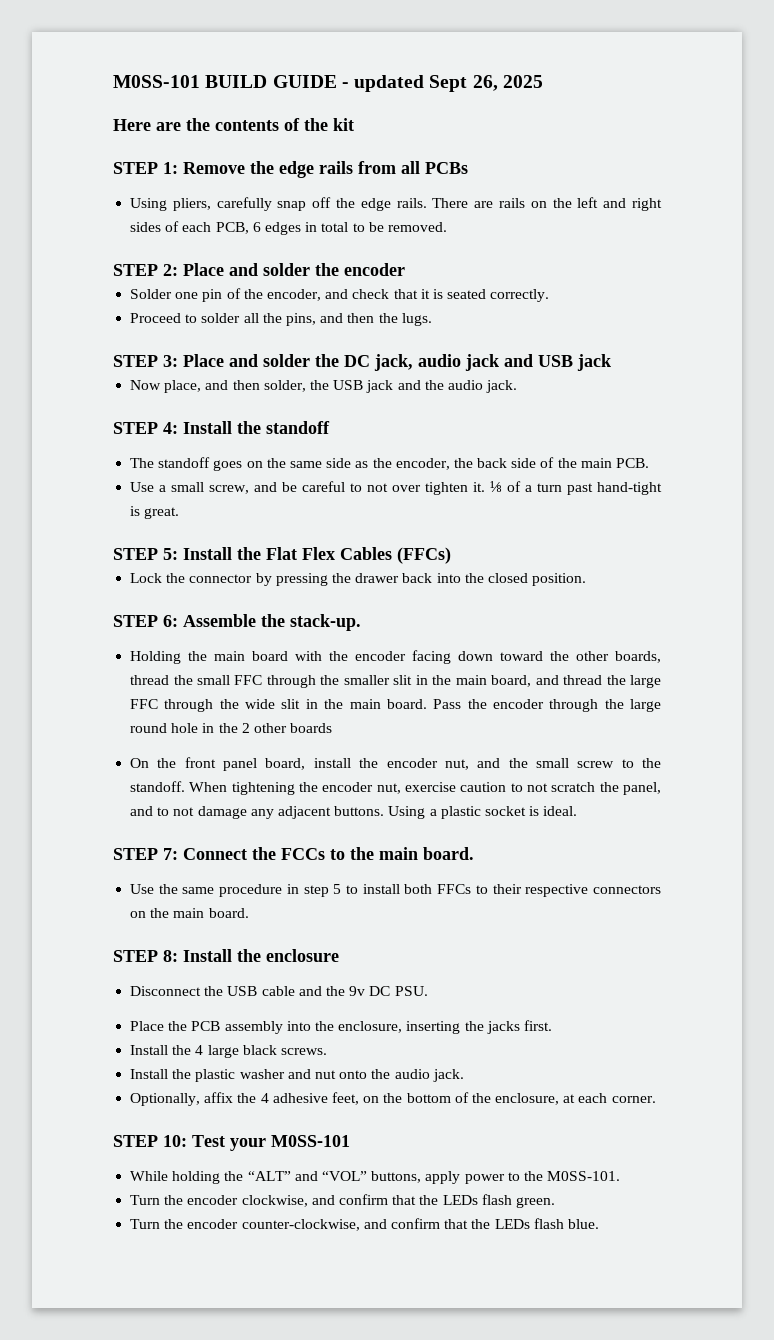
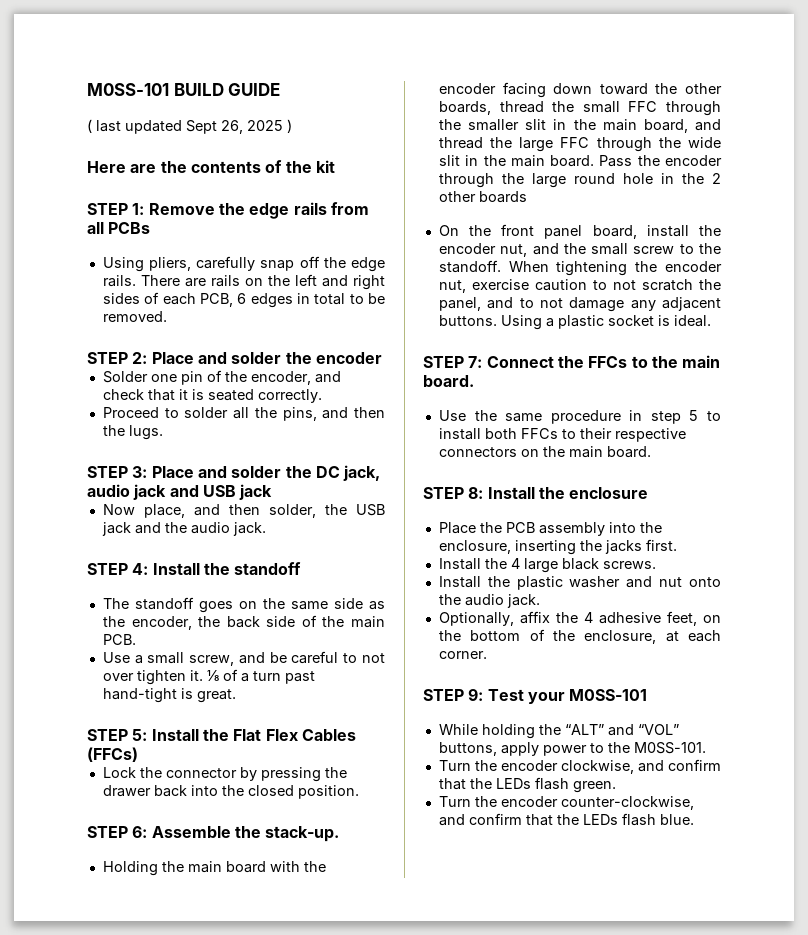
- M0SS-101 BUILD GUIDE - updated Sept 26, 2025
+ M0SS-101 BUILD GUIDE
+ ( last updated Sept 26, 2025 )
- STEP 7: Connect the FCCs to the main board.
+ STEP 7: Connect the FFCs to the main board.
- Disconnect the USB cable and the 9v DC PSU.
- STEP 10: Test your M0SS-101
+ STEP 9: Test your M0SS-101

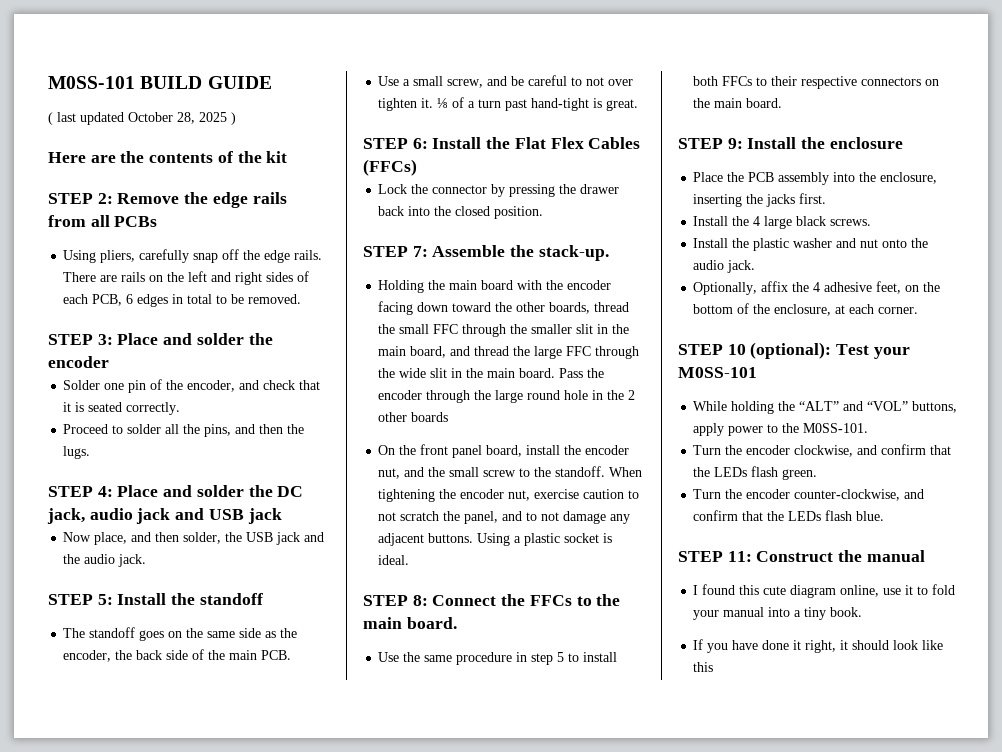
- ( last updated Sept 26, 2025 )
+ ( last updated October 28, 2025 )
- STEP 1: Remove the edge rails from all PCBs
+ STEP 2: Remove the edge rails from all PCBs
- STEP 2: Place and solder the encoder
+ STEP 3: Place and solder the encoder
- STEP 3: Place and solder the DC jack, audio jack and USB jack
+ STEP 4: Place and solder the DC jack, audio jack and USB jack
- STEP 4: Install the standoff
+ STEP 5: Install the standoff
- STEP 5: Install the Flat Flex Cables (FFCs)
+ STEP 6: Install the Flat Flex Cables (FFCs)
- STEP 6: Assemble the stack-up.
+ STEP 7: Assemble the stack-up.
- STEP 7: Connect the FFCs to the main board.
+ STEP 8: Connect the FFCs to the main board.
- STEP 8: Install the enclosure
+ STEP 9: Install the enclosure
- STEP 9: Test your M0SS-101
+ STEP 10 (optional): Test your M0SS-101
+ STEP 11: Construct the manual
+ I found this cute diagram online, use it to fold your manual into a tiny book.
+ If you have done it right, it should look like this

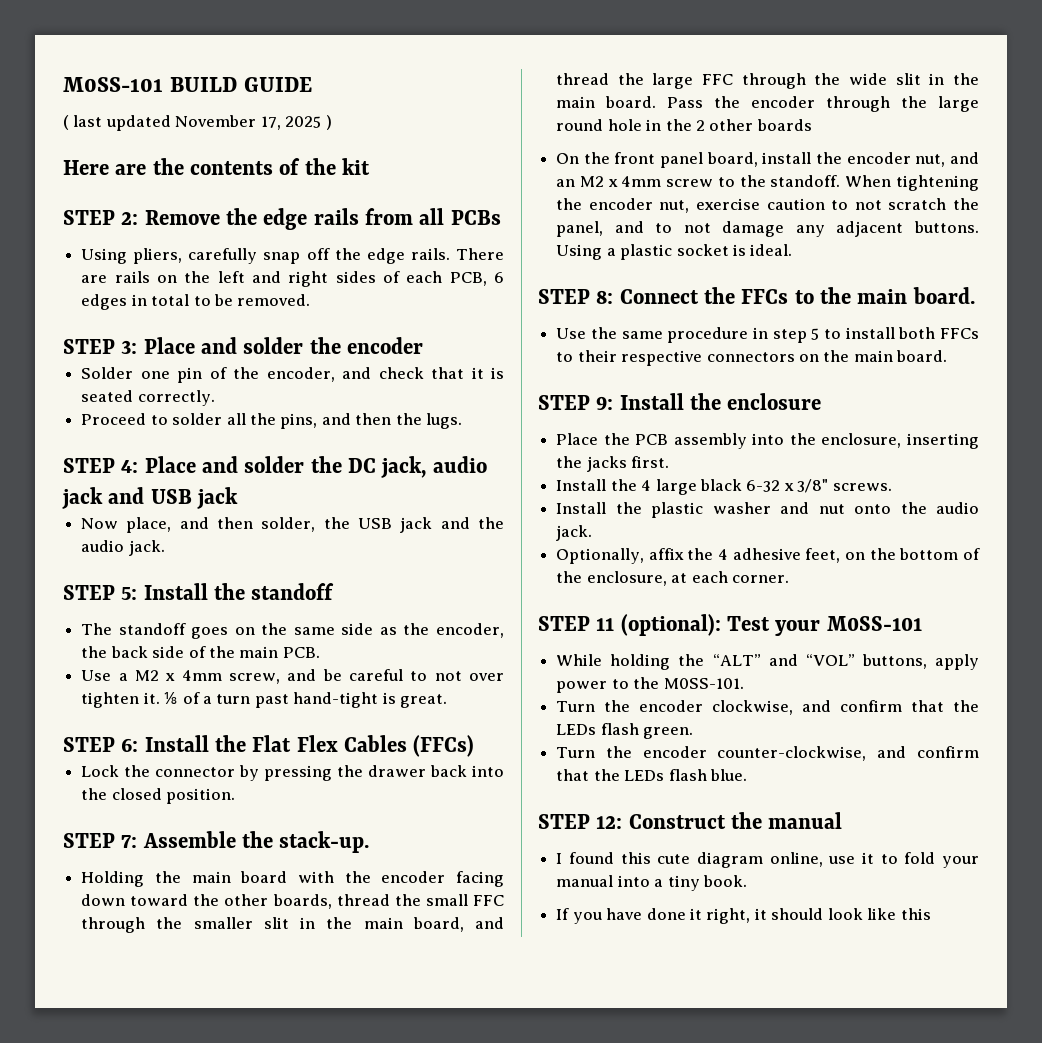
- ( last updated October 28, 2025 )
+ ( last updated November 17, 2025 )
- Use a small screw, and be careful to not over tighten it.
+ Use a M2 x 4mm screw, and be careful to not over tighten it.
- On the front panel board, install the encoder nut, and the small screw to the standoff.
+ On the front panel board, install the encoder nut, and an M2 x 4mm screw to the standoff.
- Install the 4 large black screws.
+ Install the 4 large black 6-32 x 3/8" screws.
- STEP 10 (optional): Test your M0SS-101
+ STEP 11 (optional): Test your M0SS-101
- STEP 11: Construct the manual
+ STEP 12: Construct the manual

